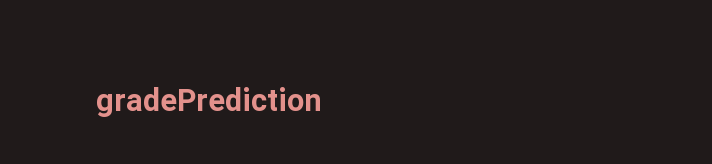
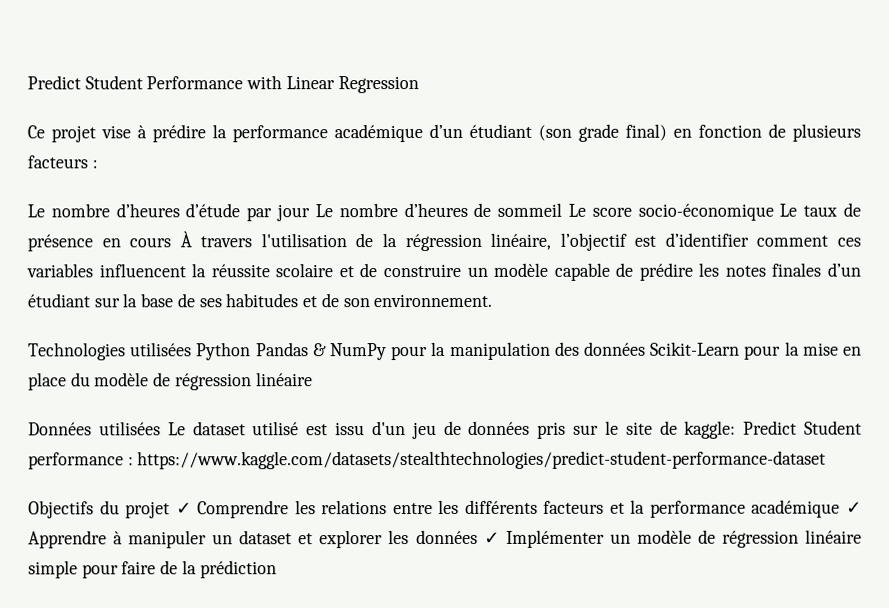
- gradePrediction
+ Predict Student Performance with Linear Regression
+ Ce projet vise à prédire la performance académique d’un étudiant (son grade final) en fonction de plusieurs facteurs :
+ Le nombre d’heures d’étude par jour Le nombre d’heures de sommeil Le score socio-économique Le taux de présence en cours À travers l'utilisation de la régression linéaire, l’objectif est d’identifier comment ces variables influencent la réussite scolaire et de construire un modèle capable de prédire les notes finales d’un étudiant sur la base de ses habitudes et de son environnement.
+ Technologies utilisées Python Pandas & NumPy pour la manipulation des données Scikit-Learn pour la mise en place du modèle de régression linéaire
+ Données utilisées Le dataset utilisé est issu d'un jeu de données pris sur le site de kaggle: Predict Student performance : https://www.kaggle.com/datasets/stealthtechnologies/predict-student-performance-dataset
+ Objectifs du projet ✓ Comprendre les relations entre les différents facteurs et la performance académique ✓ Apprendre à manipuler un dataset et explorer les données ✓ Implémenter un modèle de régression linéaire simple pour faire de la prédiction

